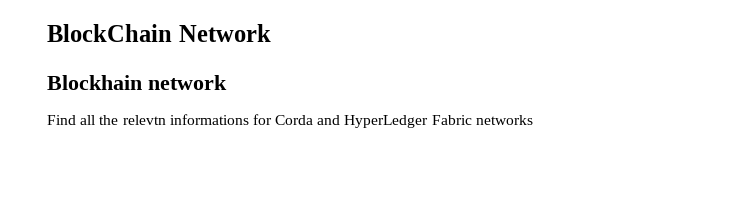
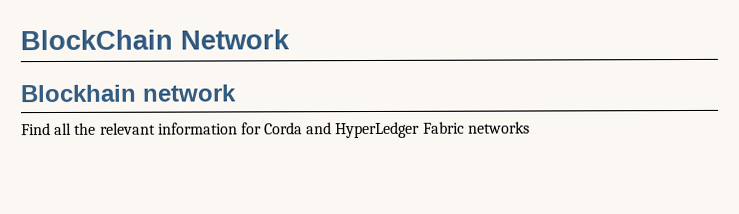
- Find all the relevtn informations for Corda and HyperLedger Fabric networks
+ Find all the relevant information for Corda and HyperLedger Fabric networks

